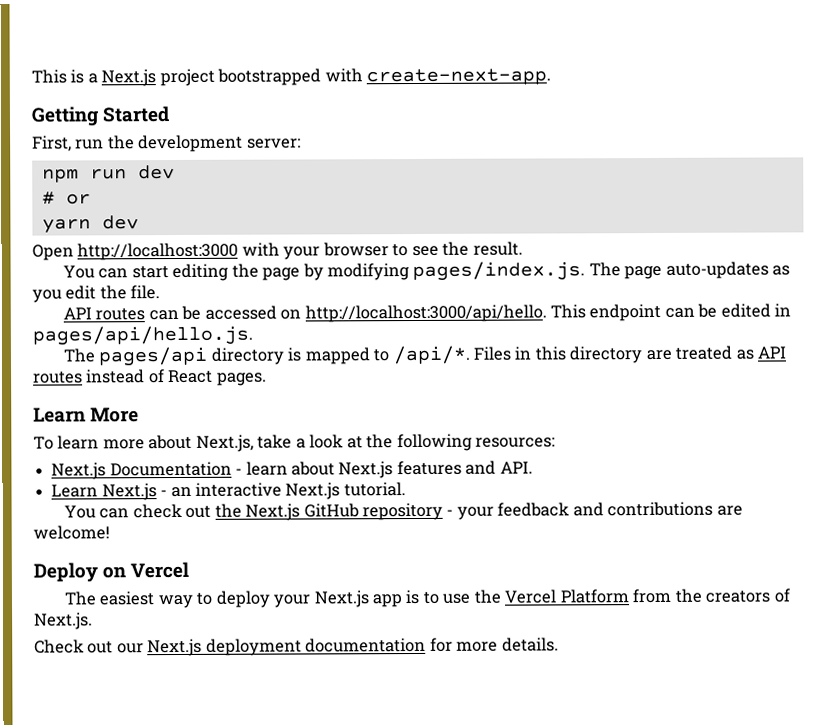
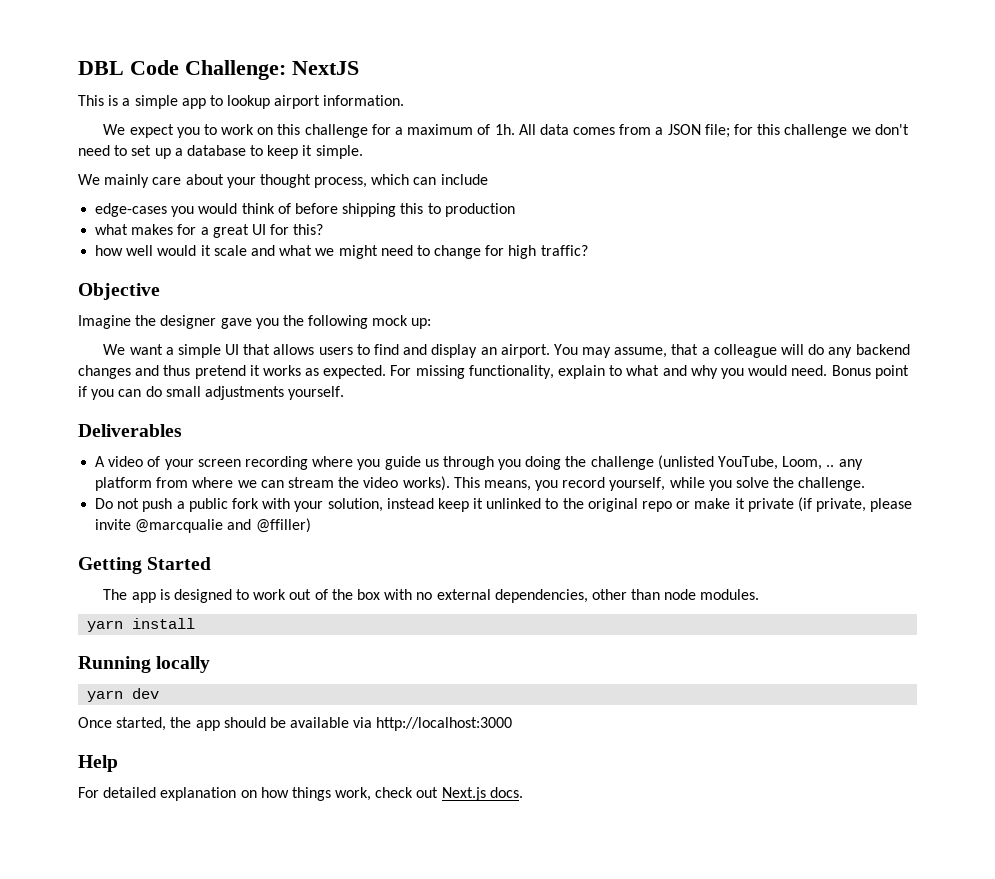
- This is a Next.js project bootstrapped with create-next-app.
+ DBL Code Challenge: NextJS
+ This is a simple app to lookup airport information.
+ We expect you to work on this challenge for a maximum of 1h. All data comes from a JSON file; for this challenge we don't need to set up a database to keep it simple.
+ We mainly care about your thought process, which can include
+ edge-cases you would think of before shipping this to production
+ what makes for a great UI for this?
+ how well would it scale and what we might need to change for high traffic?
+ Objective
+ Imagine the designer gave you the following mock up:
+ We want a simple UI that allows users to find and display an airport. You may assume, that a colleague will do any backend changes and thus pretend it works as expected. For missing functionality, explain to what and why you would need. Bonus point if you can do small adjustments yourself.
+ Deliverables
+ A video of your screen recording where you guide us through you doing the challenge (unlisted YouTube, Loom, .. any platform from where we can stream the video works). This means, you record yourself, while you solve the challenge.
+ Do not push a public fork with your solution, instead keep it unlinked to the original repo or make it private (if private, please invite @marcqualie and @ffiller)
  Getting Started
- First, run the development server:
- npm run dev
- # or
+ The app is designed to work out of the box with no external dependencies, other than node modules.
+ yarn install
+ Running locally
  yarn dev
- Open http://localhost:3000 with your browser to see the result.
- You can start editing the page by modifying pages/index.js. The page auto-updates as you edit the file.
- API routes can be accessed on http://localhost:3000/api/hello. This endpoint can be edited in pages/api/hello.js.
- The pages/api directory is mapped to /api/*. Files in this directory are treated as API routes instead of React pages.
- Learn More
- To learn more about Next.js, take a look at the following resources:
- Next.js Documentation - learn about Next.js features and API.
- Learn Next.js - an interactive Next.js tutorial.
- You can check out the Next.js GitHub repository - your feedback and contributions are welcome!
- Deploy on Vercel
- The easiest way to deploy your Next.js app is to use the Vercel Platform from the creators of Next.js.
- Check out our Next.js deployment documentation for more details.
+ Once started, the app should be available via http://localhost:3000
+ Help
+ For detailed explanation on how things work, check out Next.js docs.

